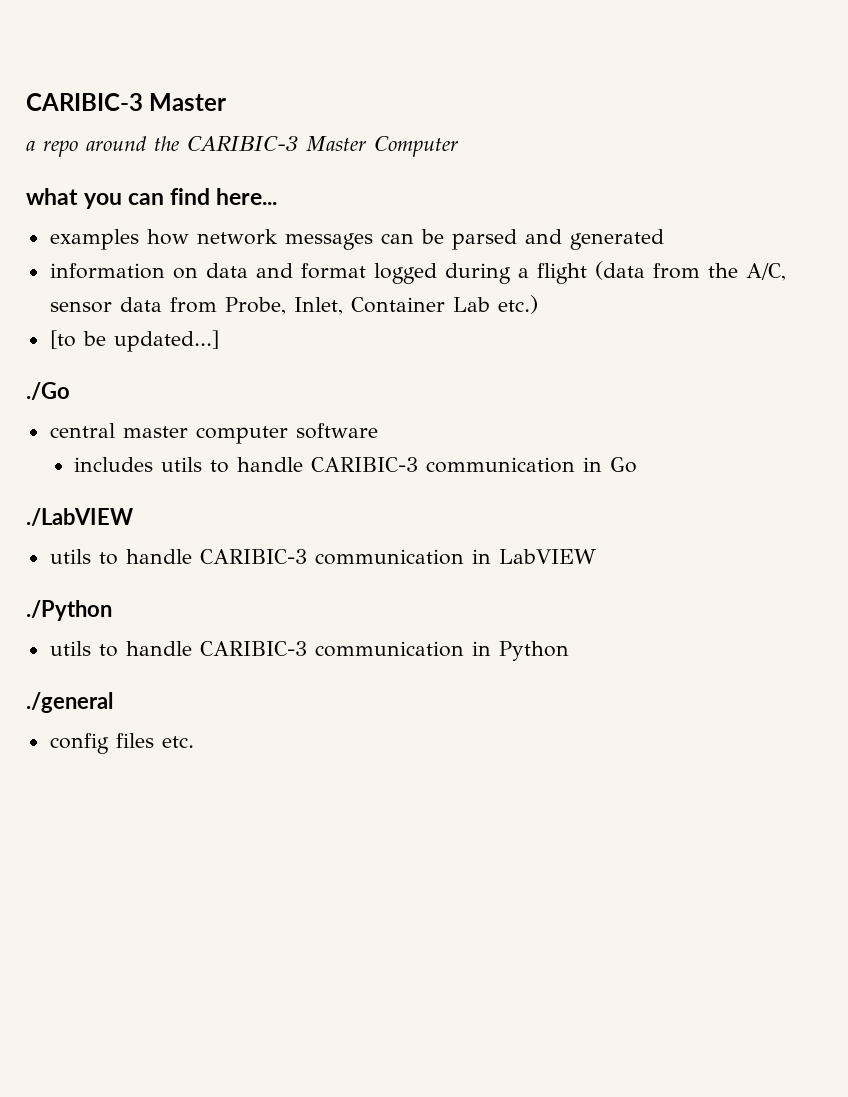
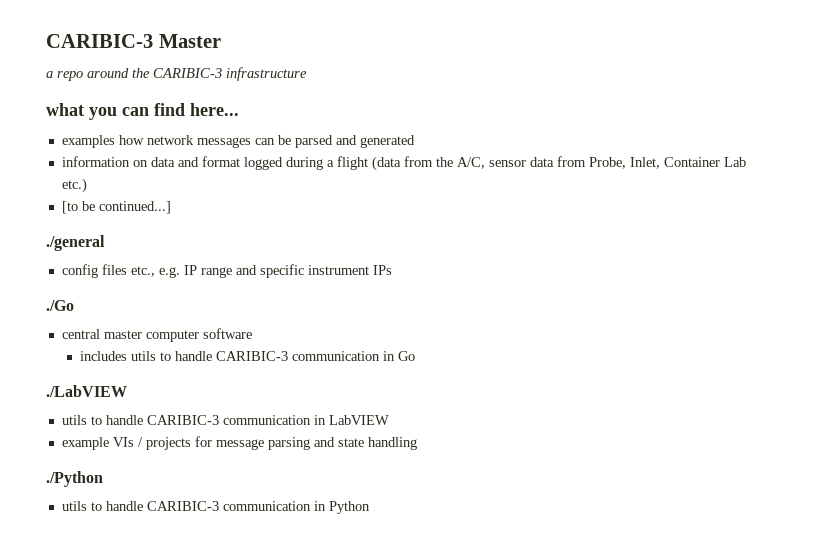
- a repo around the CARIBIC-3 Master Computer
+ a repo around the CARIBIC-3 infrastructure
- [to be updated...]
+ [to be continued...]
+ ./general
+ config files etc., e.g. IP range and specific instrument IPs
+ example VIs / projects for message parsing and state handling
- ./general
- config files etc.

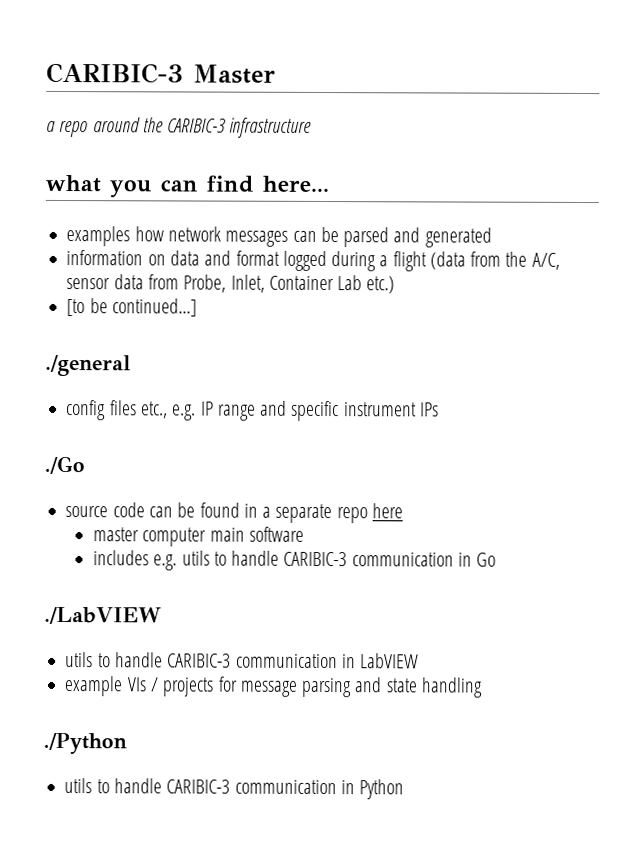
- central master computer software
+ source code can be found in a separate repo here
+ master computer main software
- includes utils to handle CARIBIC-3 communication in Go
+ includes e.g. utils to handle CARIBIC-3 communication in Go

